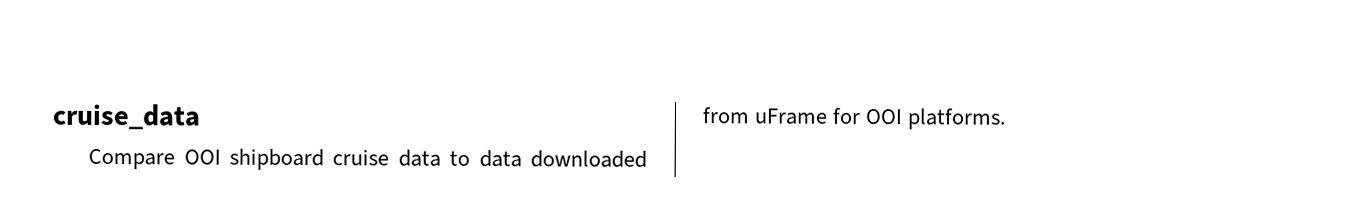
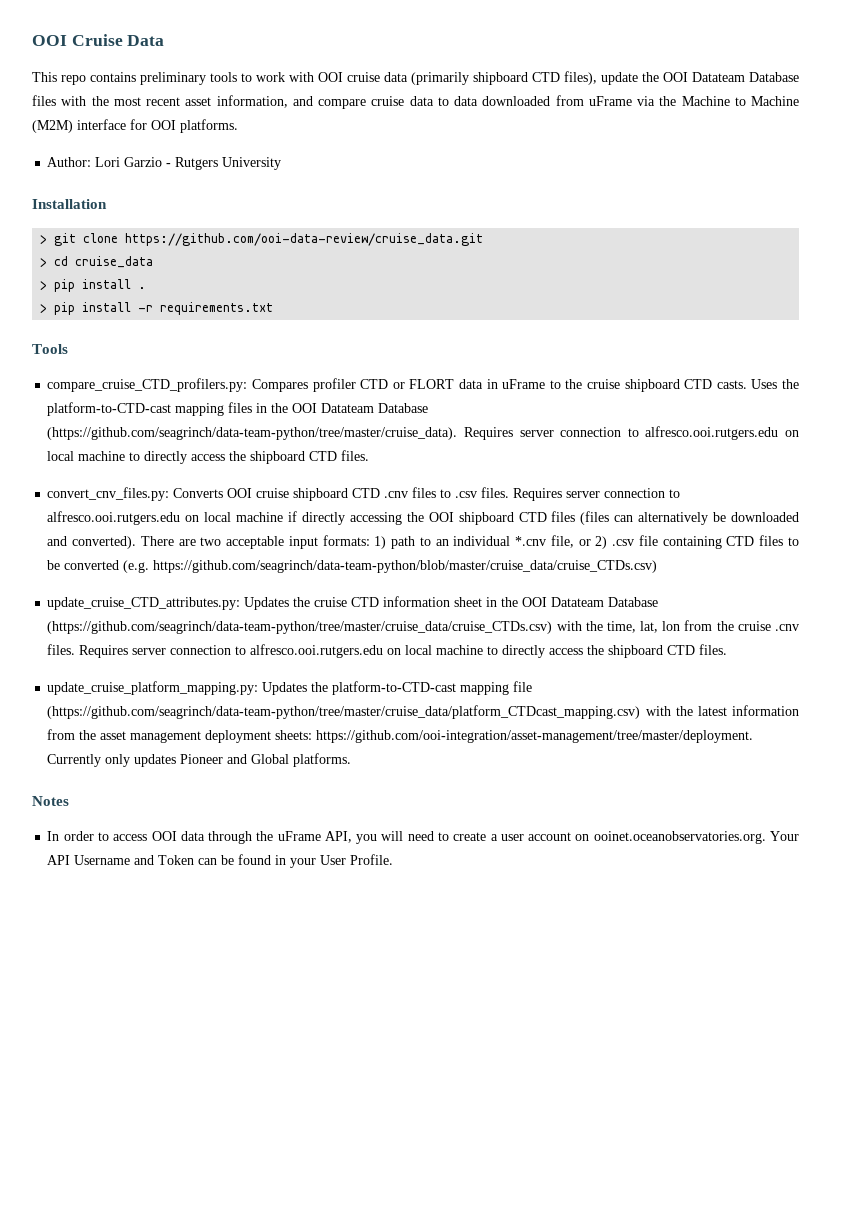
- cruise_data
- Compare OOI shipboard cruise data to data downloaded from uFrame for OOI platforms.
+ OOI Cruise Data
+ This repo contains preliminary tools to work with OOI cruise data (primarily shipboard CTD files), update the OOI Datateam Database files with the most recent asset information, and compare cruise data to data downloaded from uFrame via the Machine to Machine (M2M) interface for OOI platforms.
+ Author: Lori Garzio - Rutgers University
+ Installation
+ > git clone https://github.com/ooi-data-review/cruise_data.git
+ > cd cruise_data
+ > pip install .
+ > pip install -r requirements.txt
+ Tools
+ compare_cruise_CTD_profilers.py: Compares profiler CTD or FLORT data in uFrame to the cruise shipboard CTD casts. Uses the platform-to-CTD-cast mapping files in the OOI Datateam Database (https://github.com/seagrinch/data-team-python/tree/master/cruise_data). Requires server connection to alfresco.ooi.rutgers.edu on local machine to directly access the shipboard CTD files.
+ convert_cnv_files.py: Converts OOI cruise shipboard CTD .cnv files to .csv files. Requires server connection to alfresco.ooi.rutgers.edu on local machine if directly accessing the OOI shipboard CTD files (files can alternatively be downloaded and converted). There are two acceptable input formats: 1) path to an individual *.cnv file, or 2) .csv file containing CTD files to be converted (e.g. https://github.com/seagrinch/data-team-python/blob/master/cruise_data/cruise_CTDs.csv)
+ update_cruise_CTD_attributes.py: Updates the cruise CTD information sheet in the OOI Datateam Database (https://github.com/seagrinch/data-team-python/tree/master/cruise_data/cruise_CTDs.csv) with the time, lat, lon from the cruise .cnv files. Requires server connection to alfresco.ooi.rutgers.edu on local machine to directly access the shipboard CTD files.
+ update_cruise_platform_mapping.py: Updates the platform-to-CTD-cast mapping file (https://github.com/seagrinch/data-team-python/tree/master/cruise_data/platform_CTDcast_mapping.csv) with the latest information from the asset management deployment sheets: https://github.com/ooi-integration/asset-management/tree/master/deployment. Currently only updates Pioneer and Global platforms.
+ Notes
+ In order to access OOI data through the uFrame API, you will need to create a user account on ooinet.oceanobservatories.org. Your API Username and Token can be found in your User Profile.

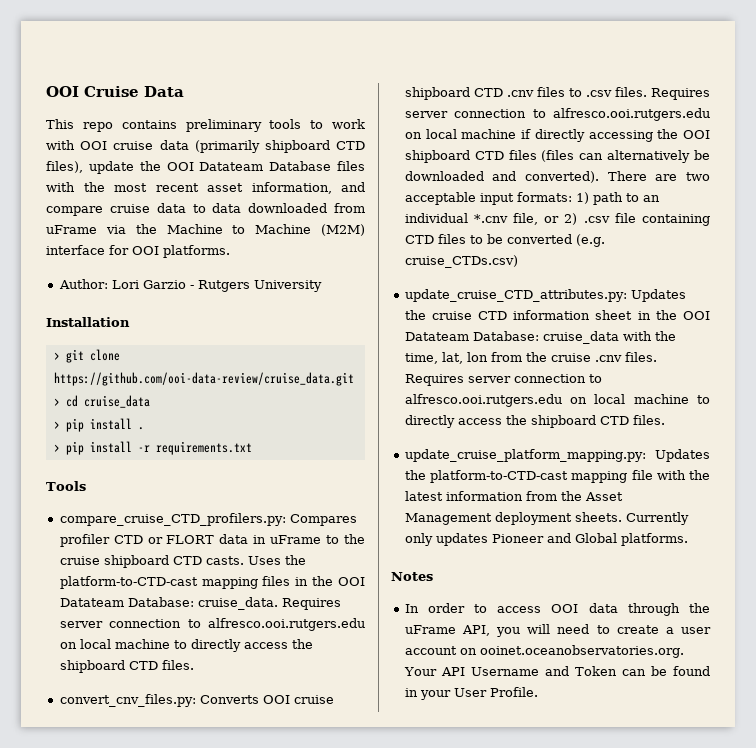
- Uses the platform-to-CTD-cast mapping files in the OOI Datateam Database (https://github.com/seagrinch/data-team-python/tree/master/cruise_data). Requires server connection to alfresco.ooi.rutgers.edu on local machine to directly access the shipboard CTD files.
+ Uses the platform-to-CTD-cast mapping files in the OOI Datateam Database: cruise_data. Requires server connection to alfresco.ooi.rutgers.edu on local machine to directly access the shipboard CTD files.
- There are two acceptable input formats: 1) path to an individual *.cnv file, or 2) .csv file containing CTD files to be converted (e.g. https://github.com/seagrinch/data-team-python/blob/master/cruise_data/cruise_CTDs.csv)
+ There are two acceptable input formats: 1) path to an individual *.cnv file, or 2) .csv file containing CTD files to be converted (e.g. cruise_CTDs.csv)
- update_cruise_CTD_attributes.py: Updates the cruise CTD information sheet in the OOI Datateam Database (https://github.com/seagrinch/data-team-python/tree/master/cruise_data/cruise_CTDs.csv) with the time, lat, lon from the cruise .cnv files.
+ update_cruise_CTD_attributes.py: Updates the cruise CTD information sheet in the OOI Datateam Database: cruise_data with the time, lat, lon from the cruise .cnv files.
- update_cruise_platform_mapping.py: Updates the platform-to-CTD-cast mapping file (https://github.com/seagrinch/data-team-python/tree/master/cruise_data/platform_CTDcast_mapping.csv) with the latest information from the asset management deployment sheets: https://github.com/ooi-integration/asset-management/tree/master/deployment. Currently only updates Pioneer and Global platforms.
+ update_cruise_platform_mapping.py: Updates the platform-to-CTD-cast mapping file with the latest information from the Asset Management deployment sheets. Currently only updates Pioneer and Global platforms.

